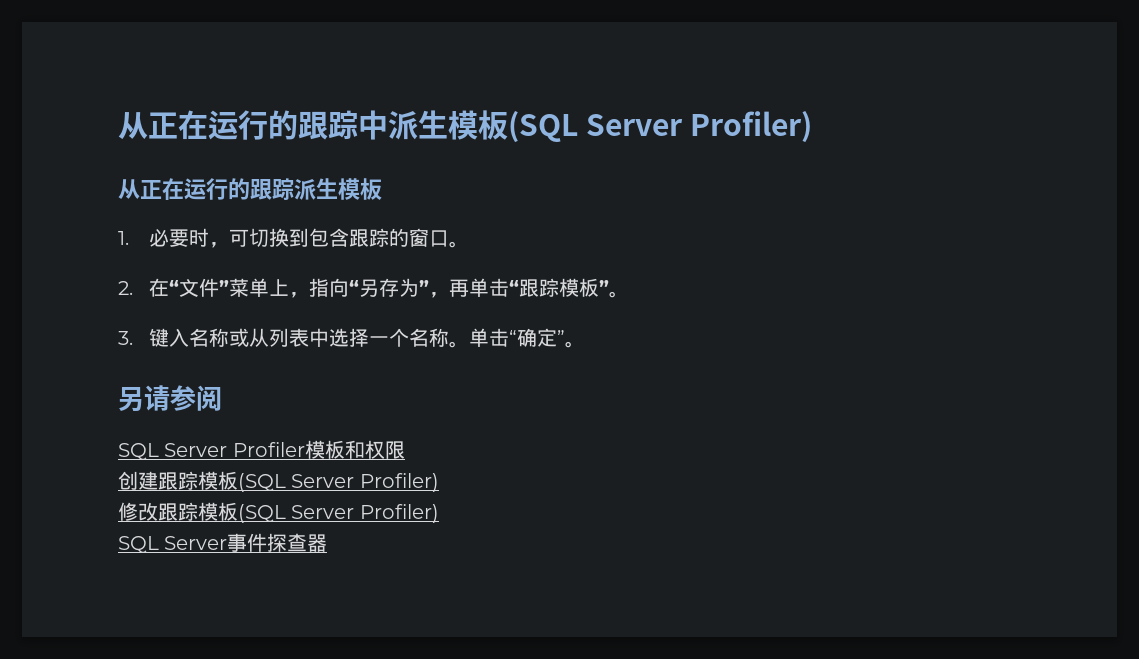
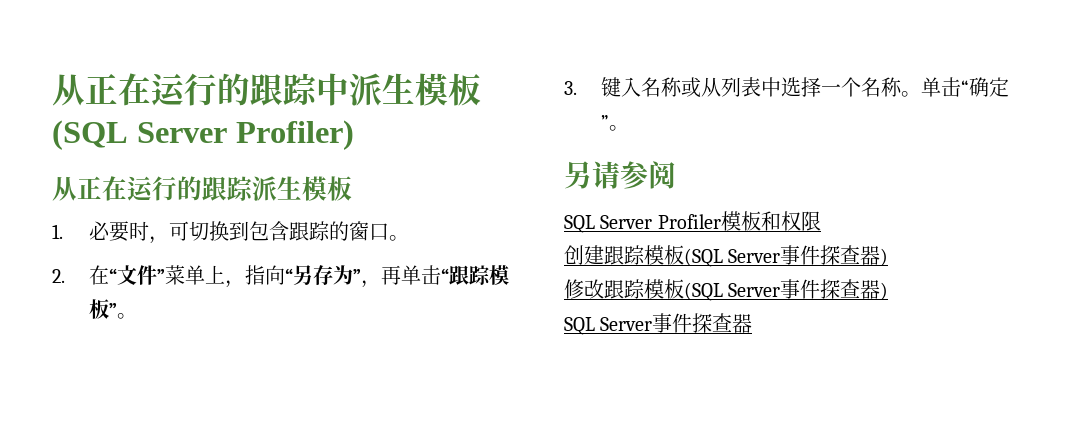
- 创建跟踪模板(SQL Server Profiler)
+ 创建跟踪模板(SQL Server事件探查器)
- 修改跟踪模板(SQL Server Profiler)
+ 修改跟踪模板(SQL Server事件探查器)

